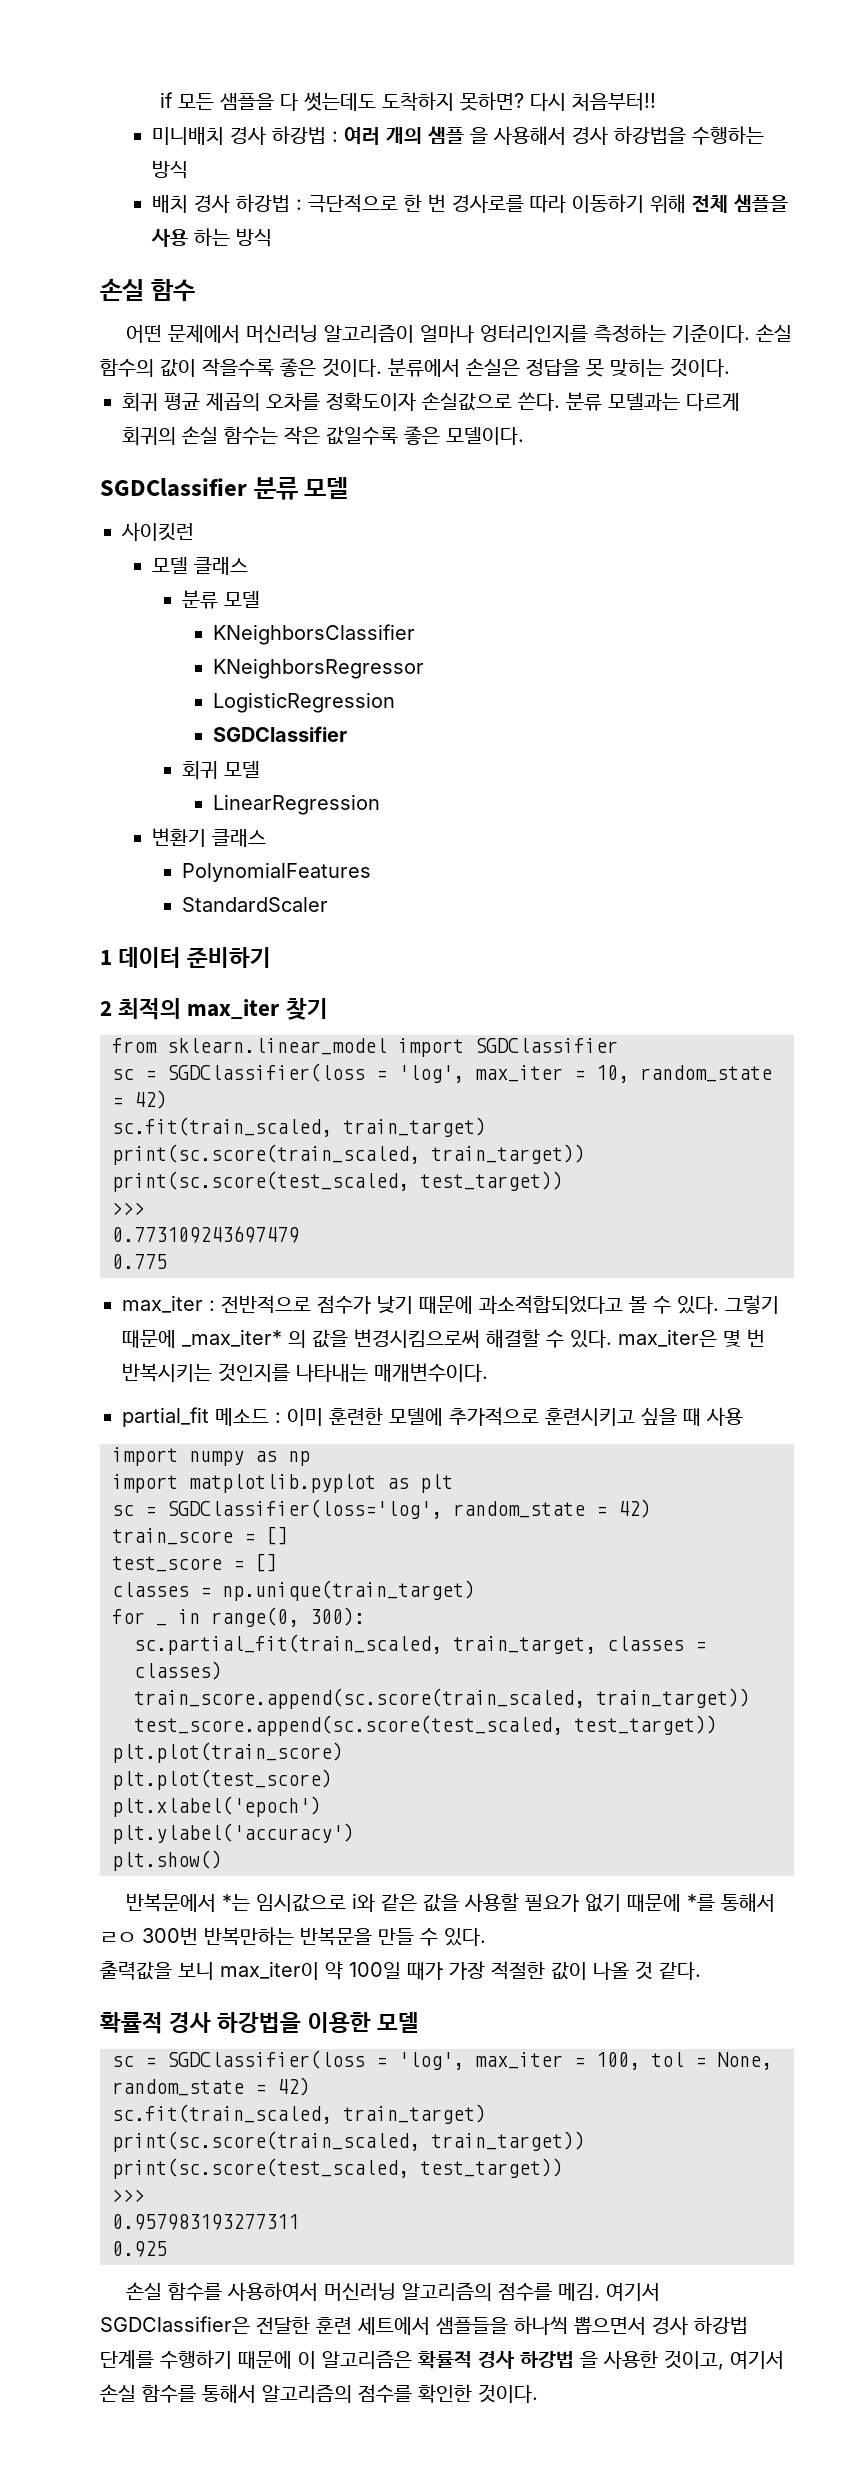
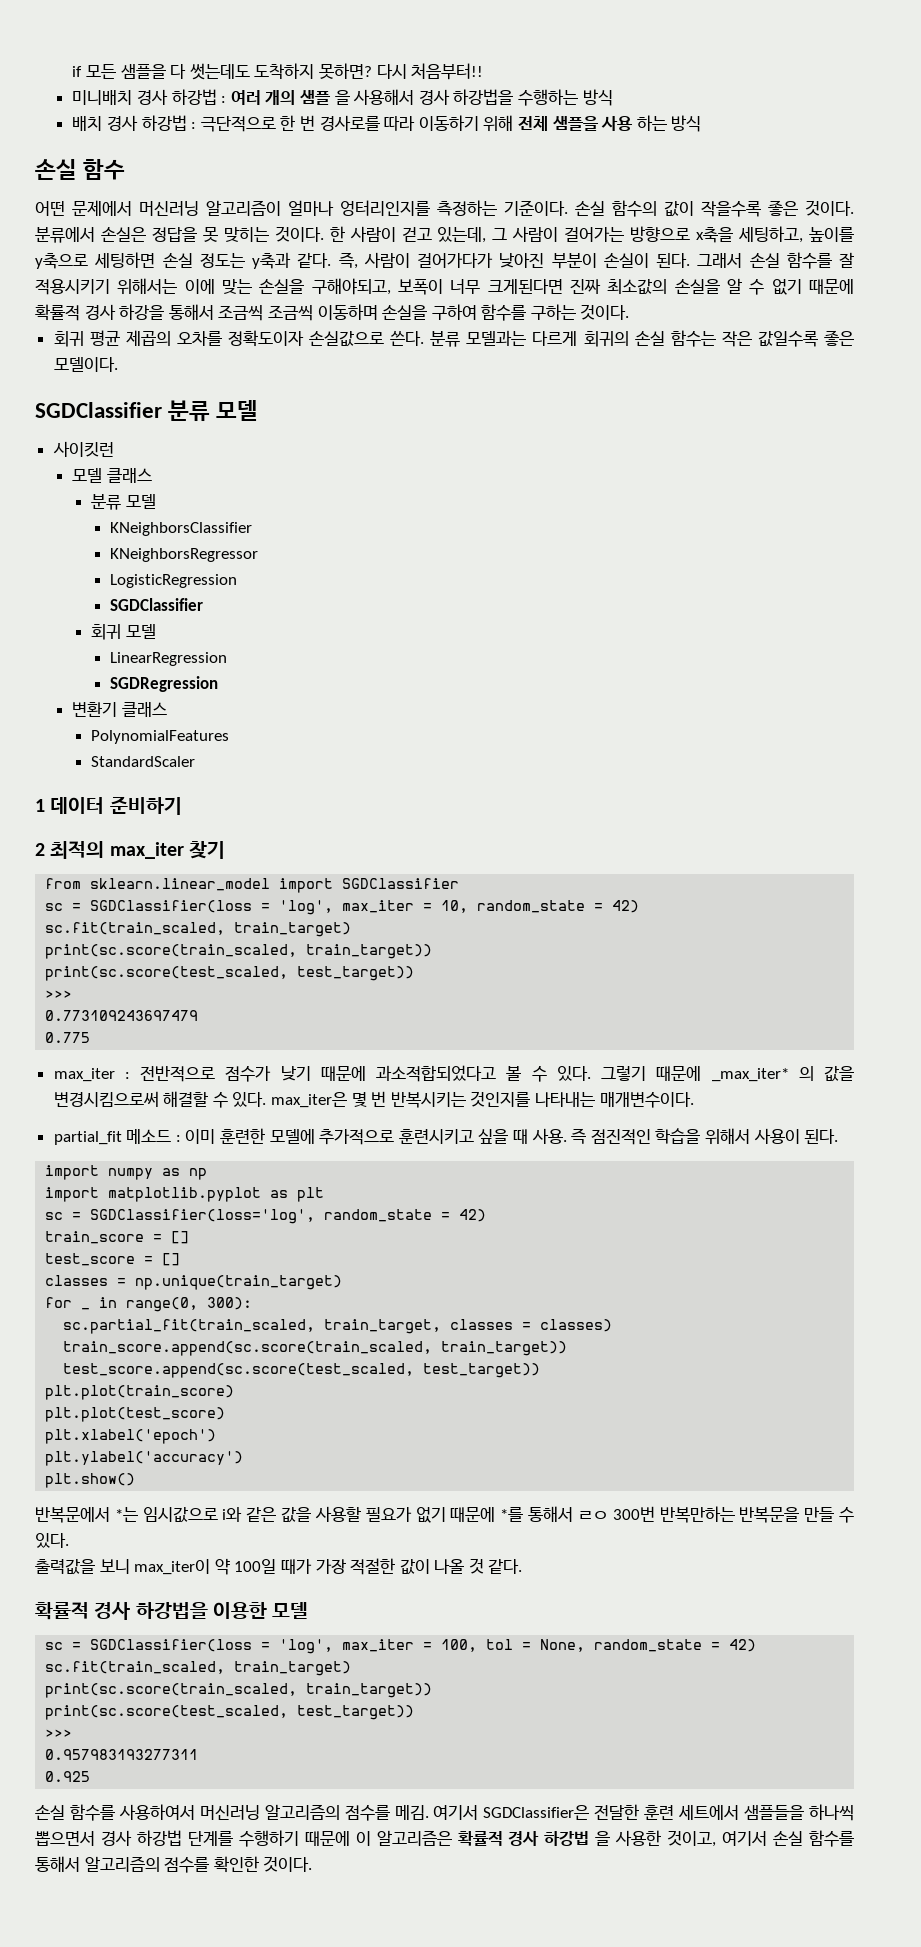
+ 한 사람이 걷고 있는데, 그 사람이 걸어가는 방향으로 x축을 세팅하고, 높이를 y축으로 세팅하면 손실 정도는 y축과 같다. 즉, 사람이 걸어가다가 낮아진 부분이 손실이 된다. 그래서 손실 함수를 잘 적용시키기 위해서는 이에 맞는 손실을 구해야되고, 보폭이 너무 크게된다면 진짜 최소값의 손실을 알 수 없기 때문에 확률적 경사 하강을 통해서 조금씩 조금씩 이동하며 손실을 구하여 함수를 구하는 것이다.
+ SGDRegression
- partial_fit 메소드 : 이미 훈련한 모델에 추가적으로 훈련시키고 싶을 때 사용
+ partial_fit 메소드 : 이미 훈련한 모델에 추가적으로 훈련시키고 싶을 때 사용. 즉 점진적인 학습을 위해서 사용이 된다.

